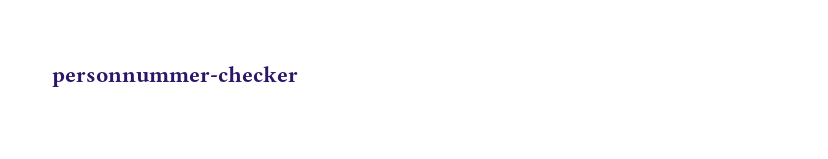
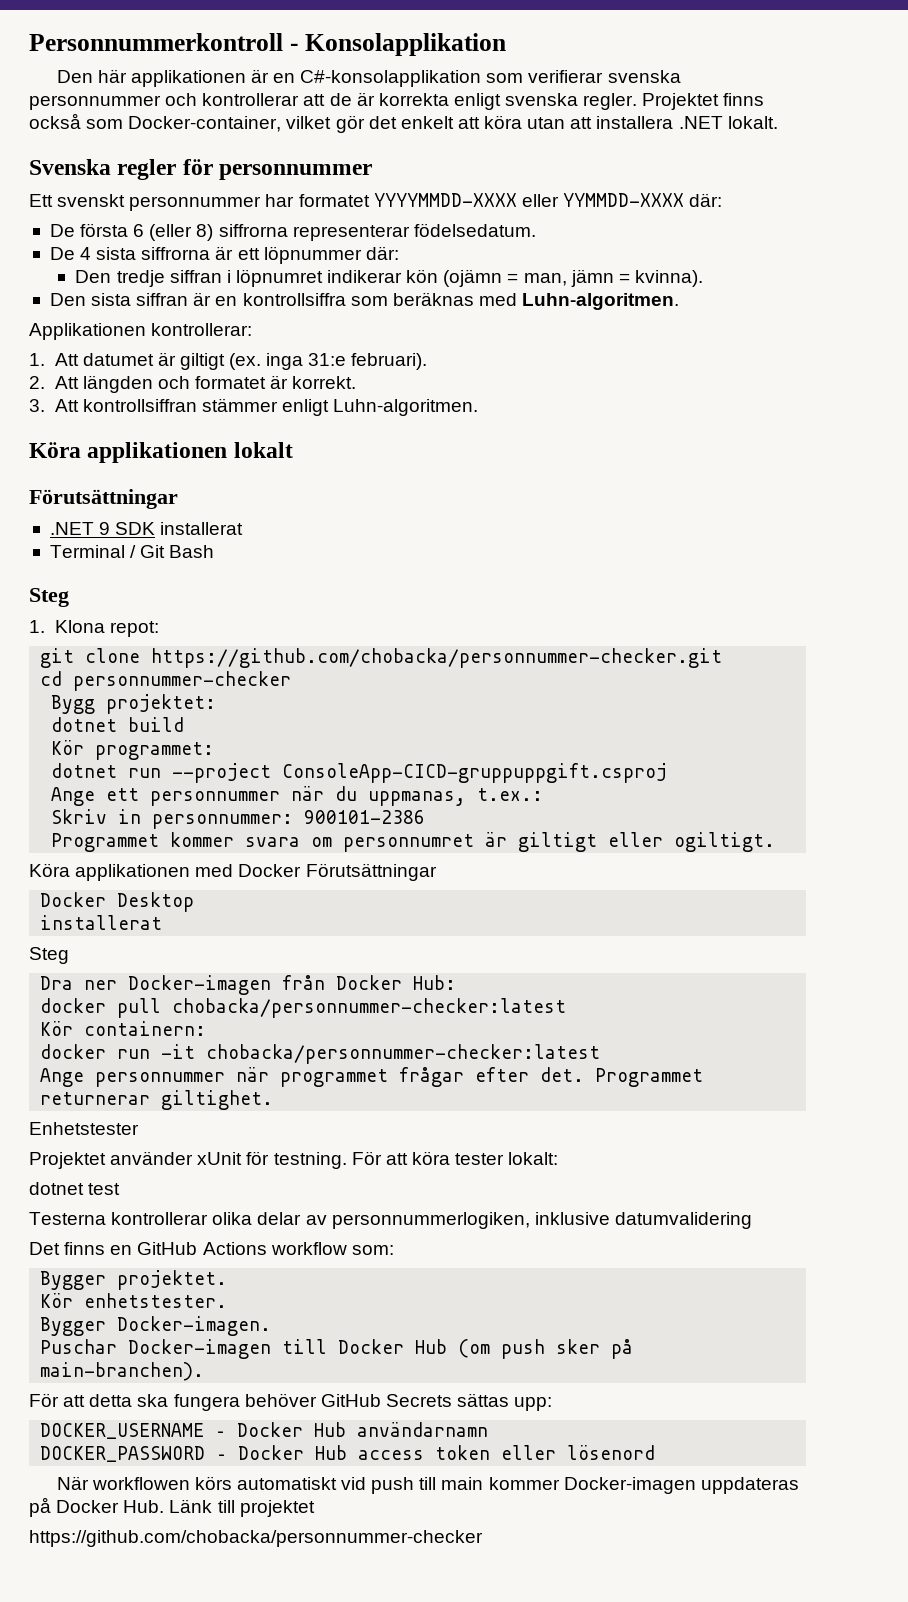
- personnummer-checker
+ Personnummerkontroll - Konsolapplikation
+ Den här applikationen är en C#-konsolapplikation som verifierar svenska personnummer och kontrollerar att de är korrekta enligt svenska regler. Projektet finns också som Docker-container, vilket gör det enkelt att köra utan att installera .NET lokalt.
+ Svenska regler för personnummer
+ Ett svenskt personnummer har formatet YYYYMMDD-XXXX eller YYMMDD-XXXX där:
+ De första 6 (eller 8) siffrorna representerar födelsedatum.
+ De 4 sista siffrorna är ett löpnummer där:
+ Den tredje siffran i löpnumret indikerar kön (ojämn = man, jämn = kvinna).
+ Den sista siffran är en kontrollsiffra som beräknas med Luhn-algoritmen.
+ Applikationen kontrollerar:
+ 1. Att datumet är giltigt (ex. inga 31:e februari).
+ 2. Att längden och formatet är korrekt.
+ 3. Att kontrollsiffran stämmer enligt Luhn-algoritmen.
+ Köra applikationen lokalt
+ Förutsättningar
+ .NET 9 SDK installerat
+ Terminal / Git Bash
+ Steg
+ 1. Klona repot:
+ git clone https://github.com/chobacka/personnummer-checker.git
+ cd personnummer-checker
+ Bygg projektet:
+ dotnet build
+ Kör programmet:
+ dotnet run --project ConsoleApp-CICD-gruppuppgift.csproj
+ Ange ett personnummer när du uppmanas, t.ex.:
+ Skriv in personnummer: 900101-2386
+ Programmet kommer svara om personnumret är giltigt eller ogiltigt.
+ Köra applikationen med Docker Förutsättningar
+ Docker Desktop
+ installerat
+ Steg
+ Dra ner Docker-imagen från Docker Hub:
+ docker pull chobacka/personnummer-checker:latest
+ Kör containern:
+ docker run -it chobacka/personnummer-checker:latest
+ Ange personnummer när programmet frågar efter det. Programmet returnerar giltighet.
+ Enhetstester
+ Projektet använder xUnit för testning. För att köra tester lokalt:
+ dotnet test
+ Testerna kontrollerar olika delar av personnummerlogiken, inklusive datumvalidering
+ Det finns en GitHub Actions workflow som:
+ Bygger projektet.
+ Kör enhetstester.
+ Bygger Docker-imagen.
+ Puschar Docker-imagen till Docker Hub (om push sker på main-branchen).
+ För att detta ska fungera behöver GitHub Secrets sättas upp:
+ DOCKER_USERNAME – Docker Hub användarnamn
+ DOCKER_PASSWORD – Docker Hub access token eller lösenord
+ När workflowen körs automatiskt vid push till main kommer Docker-imagen uppdateras på Docker Hub. Länk till projektet
+ https://github.com/chobacka/personnummer-checker

